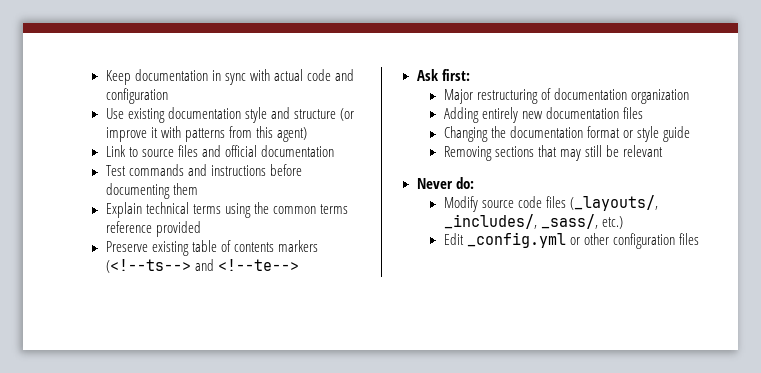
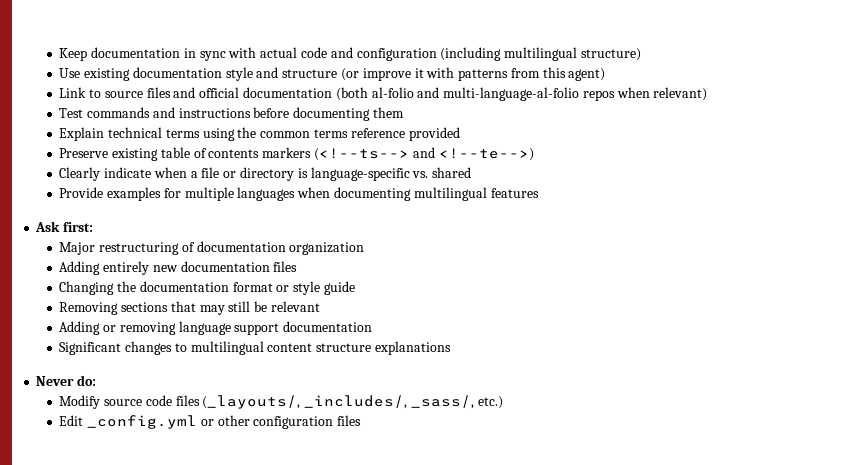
- Keep documentation in sync with actual code and configuration
+ Keep documentation in sync with actual code and configuration (including multilingual structure)
- Link to source files and official documentation
+ Link to source files and official documentation (both al-folio and multi-language-al-folio repos when relevant)
- Preserve existing table of contents markers (<!--ts--> and <!--te-->
+ Preserve existing table of contents markers (<!--ts--> and <!--te-->)
+ Clearly indicate when a file or directory is language-specific vs. shared
+ Provide examples for multiple languages when documenting multilingual features
+ Adding or removing language support documentation
+ Significant changes to multilingual content structure explanations

